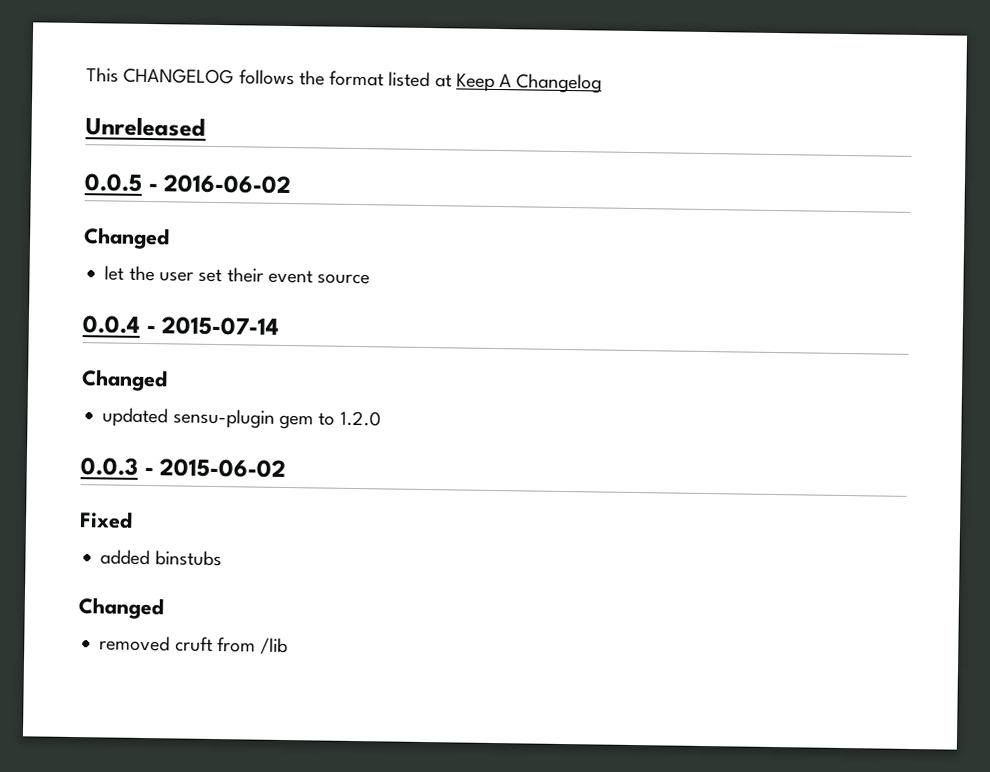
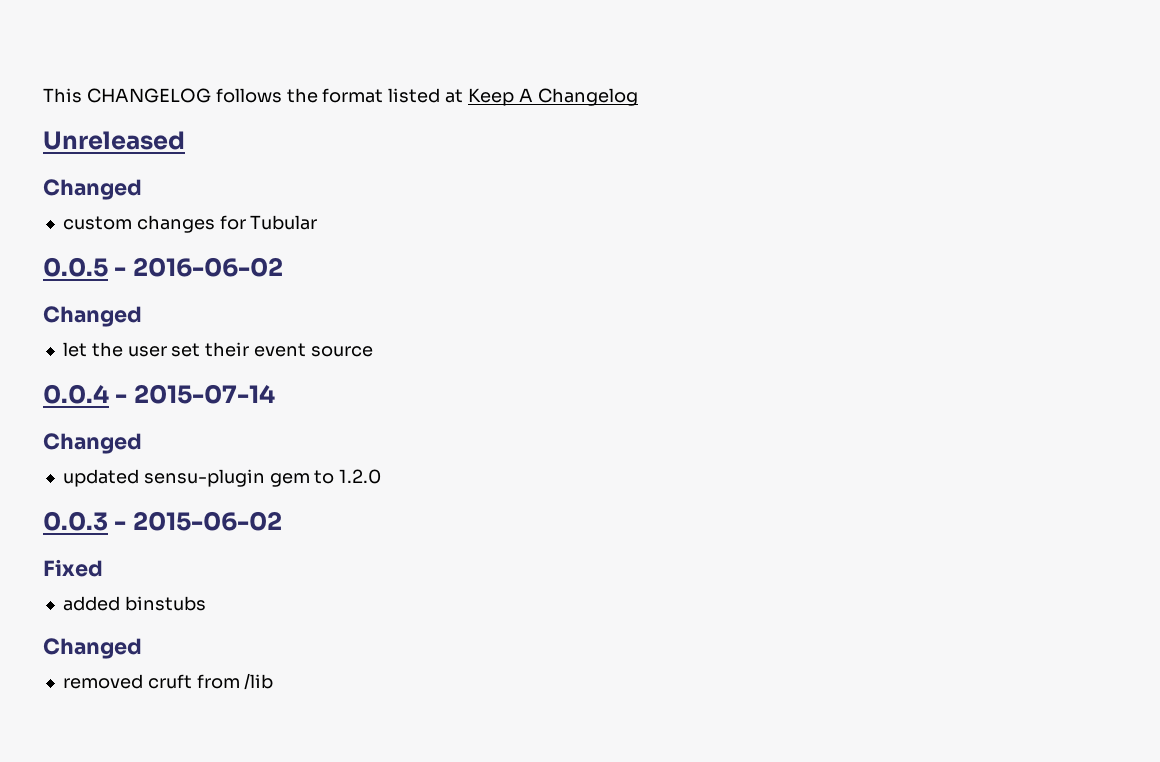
  Unreleased
+ Changed
+ custom changes for Tubular

